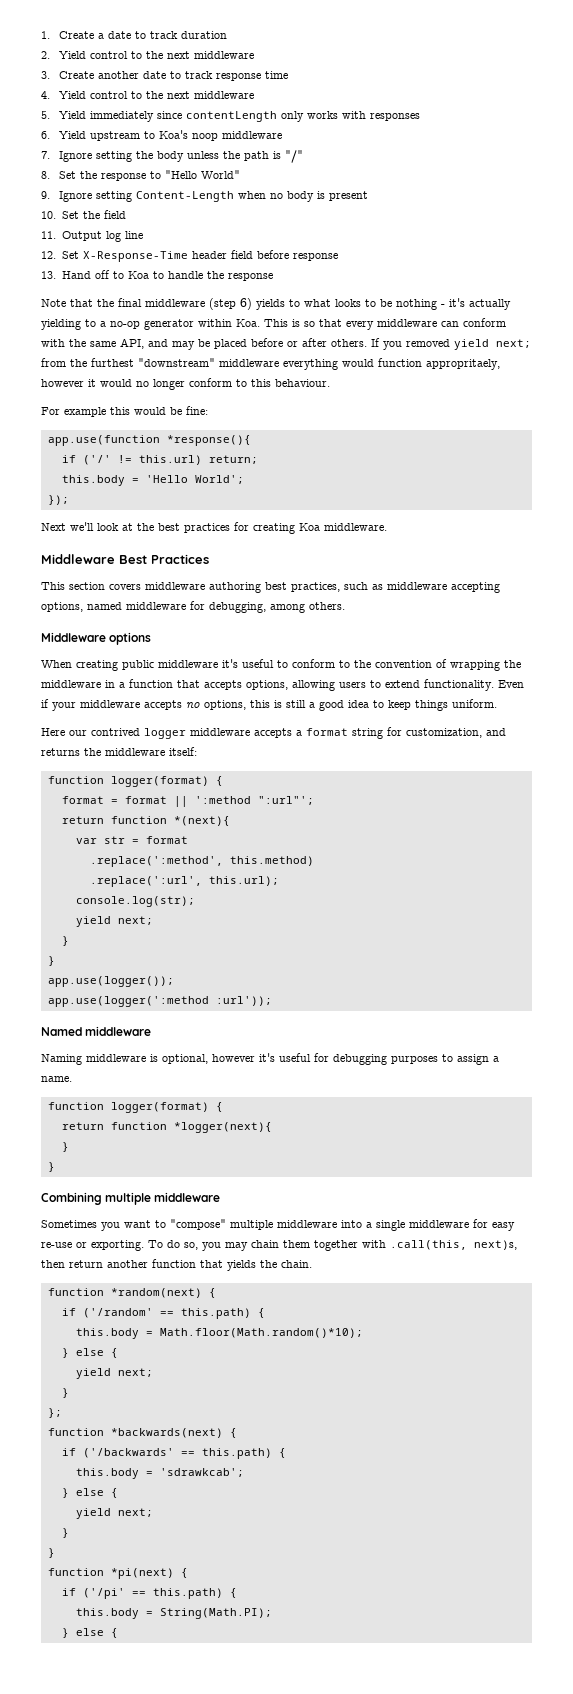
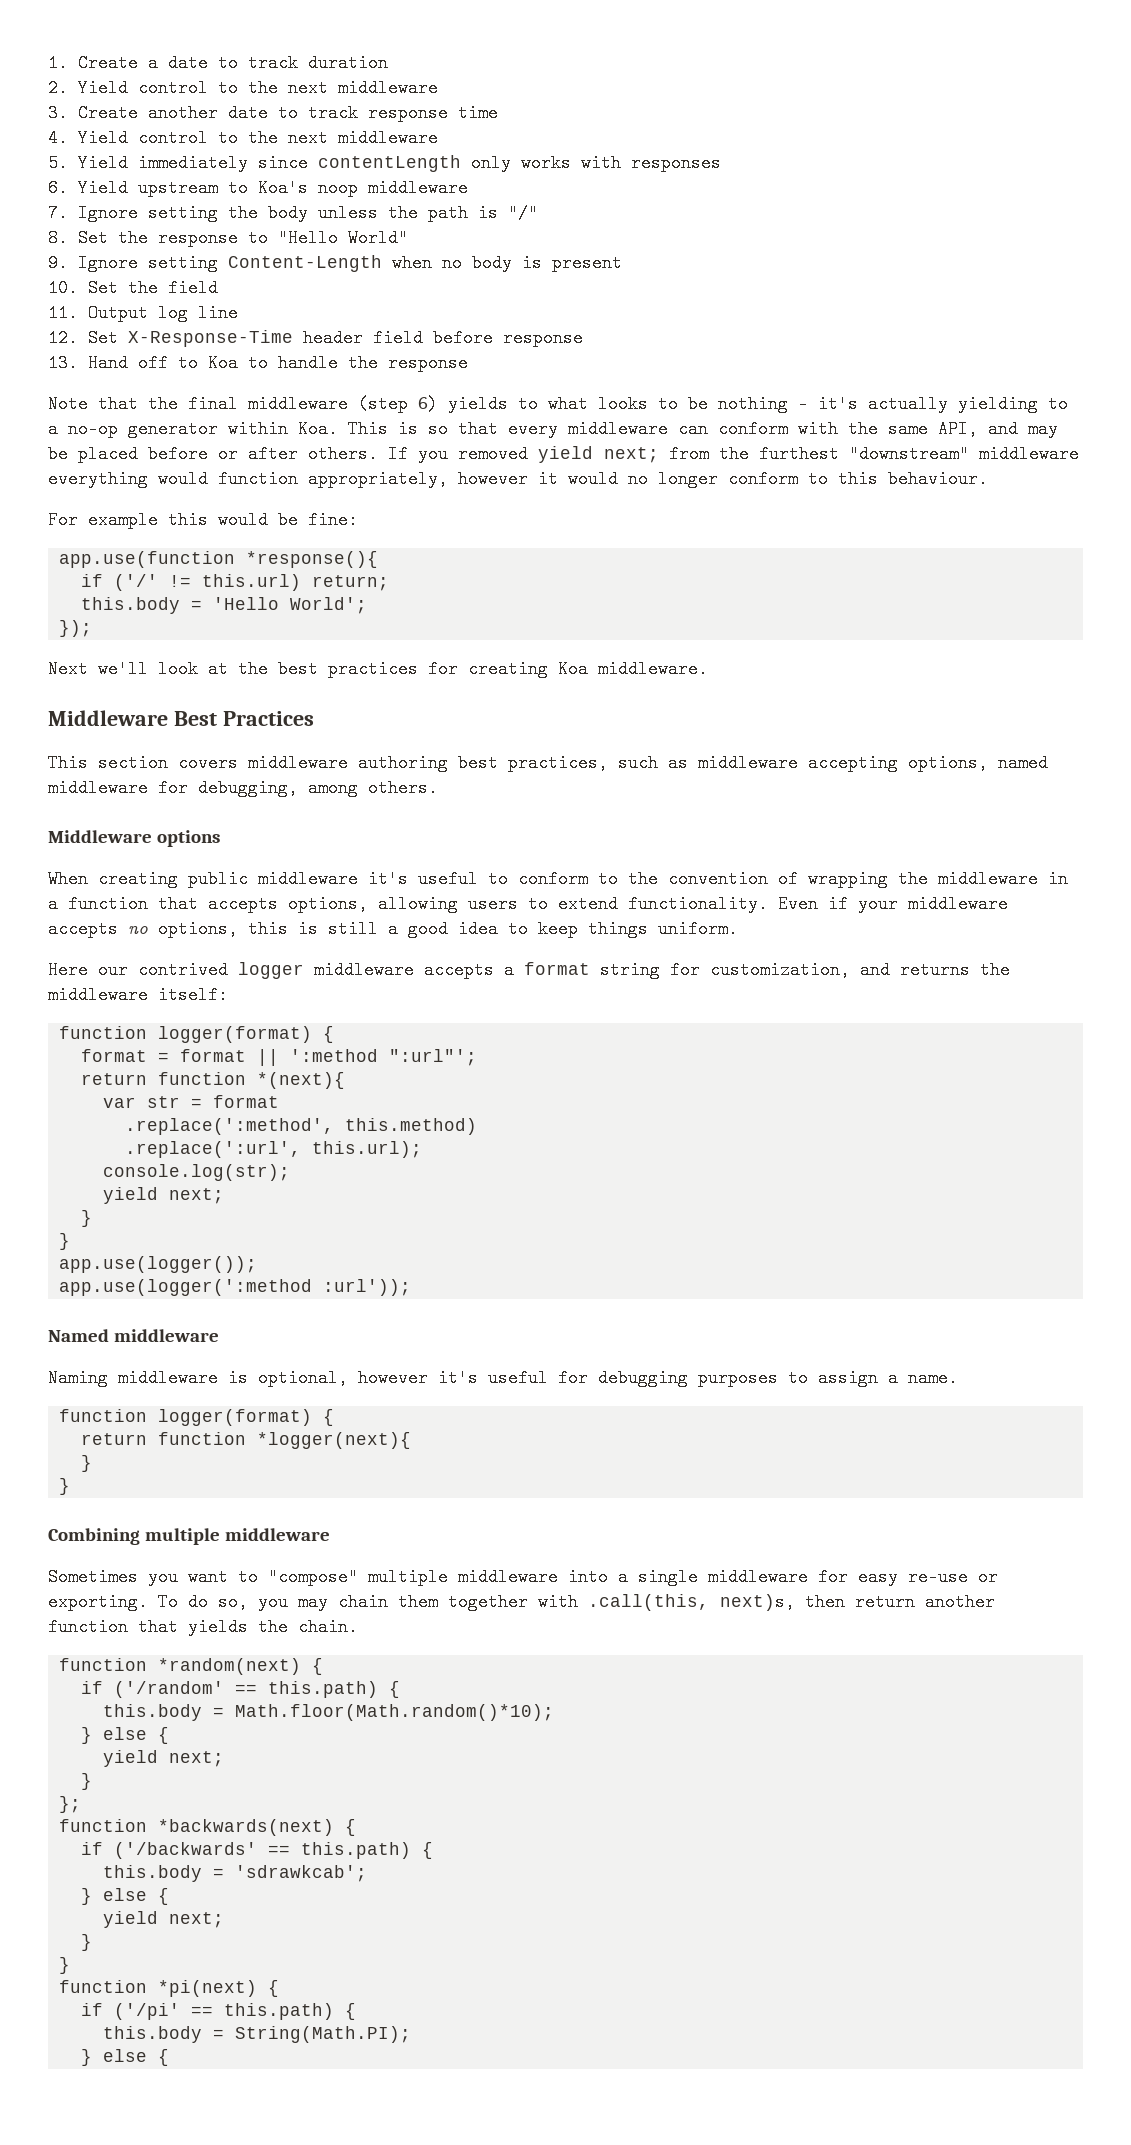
- If you removed yield next; from the furthest "downstream" middleware everything would function appropritaely, however it would no longer conform to this behaviour.
+ If you removed yield next; from the furthest "downstream" middleware everything would function appropriately, however it would no longer conform to this behaviour.

